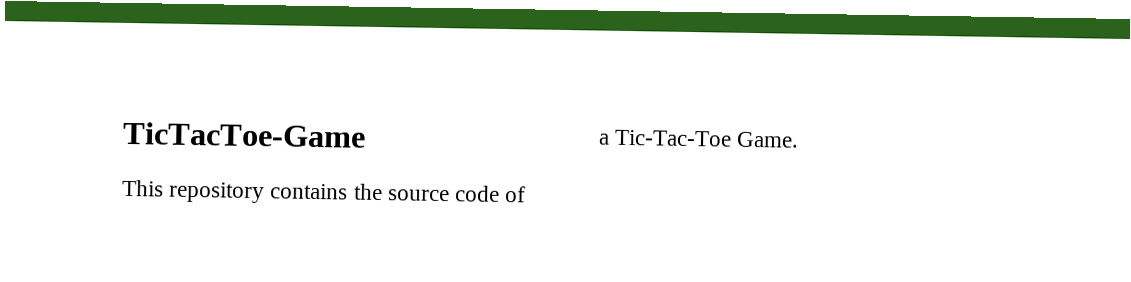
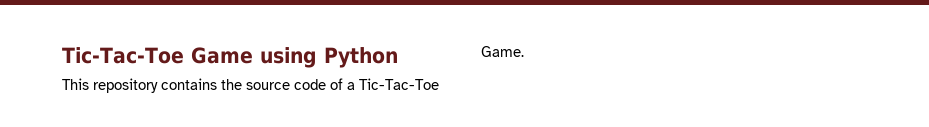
- TicTacToe-Game
+ Tic-Tac-Toe Game using Python

